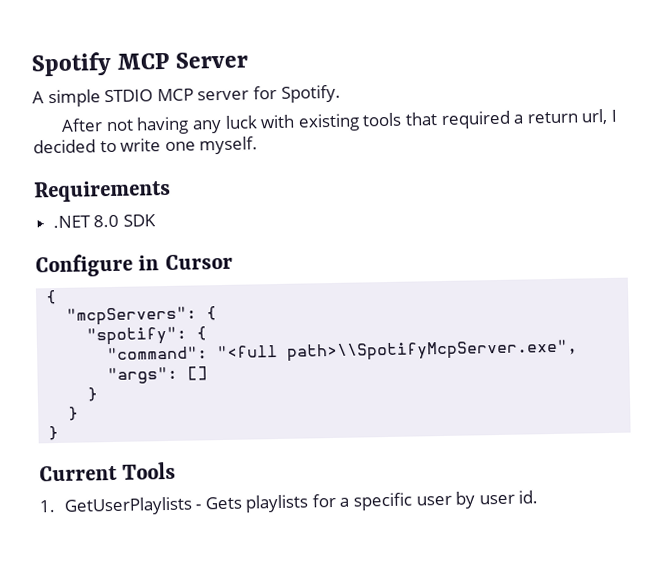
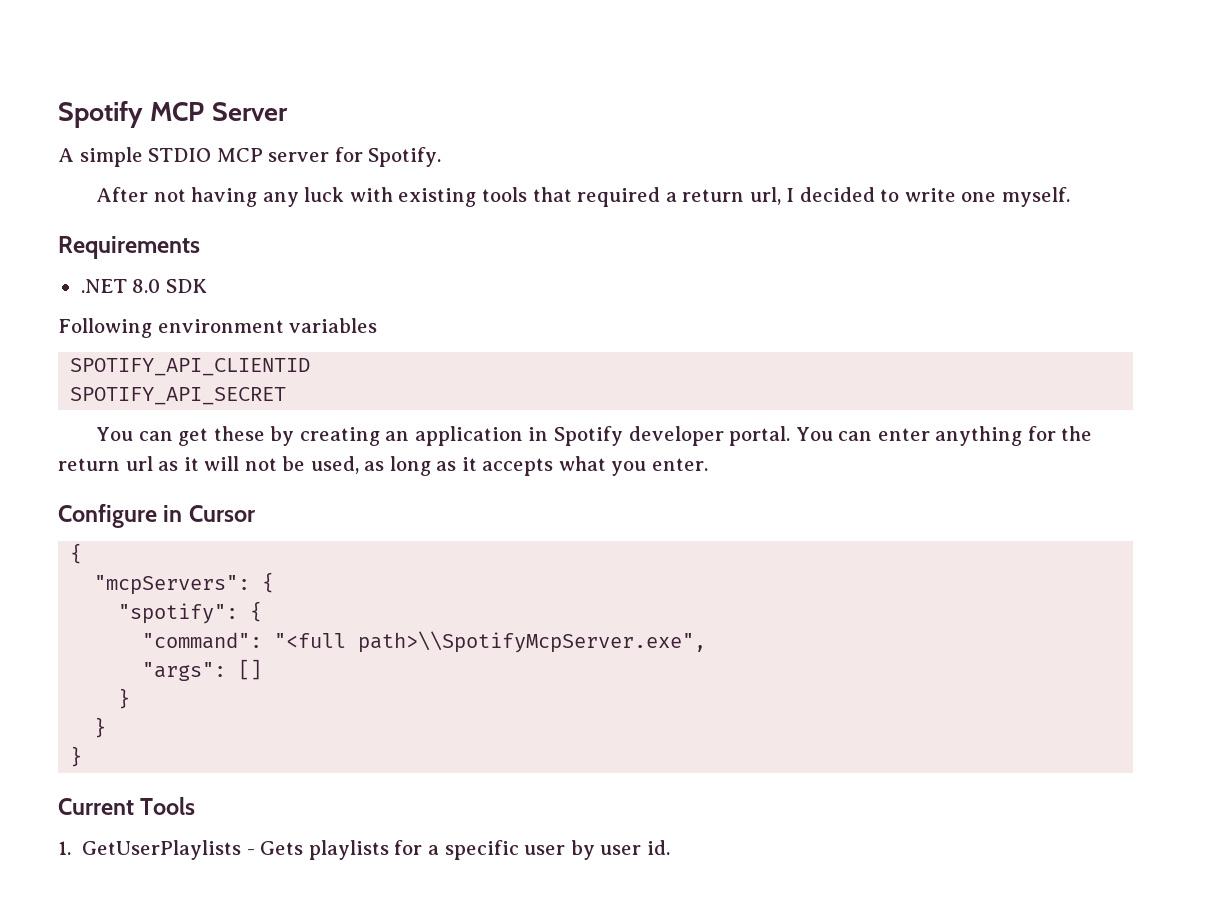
+ Following environment variables
+ SPOTIFY_API_CLIENTID
+ SPOTIFY_API_SECRET
+ You can get these by creating an application in Spotify developer portal. You can enter anything for the return url as it will not be used, as long as it accepts what you enter.

